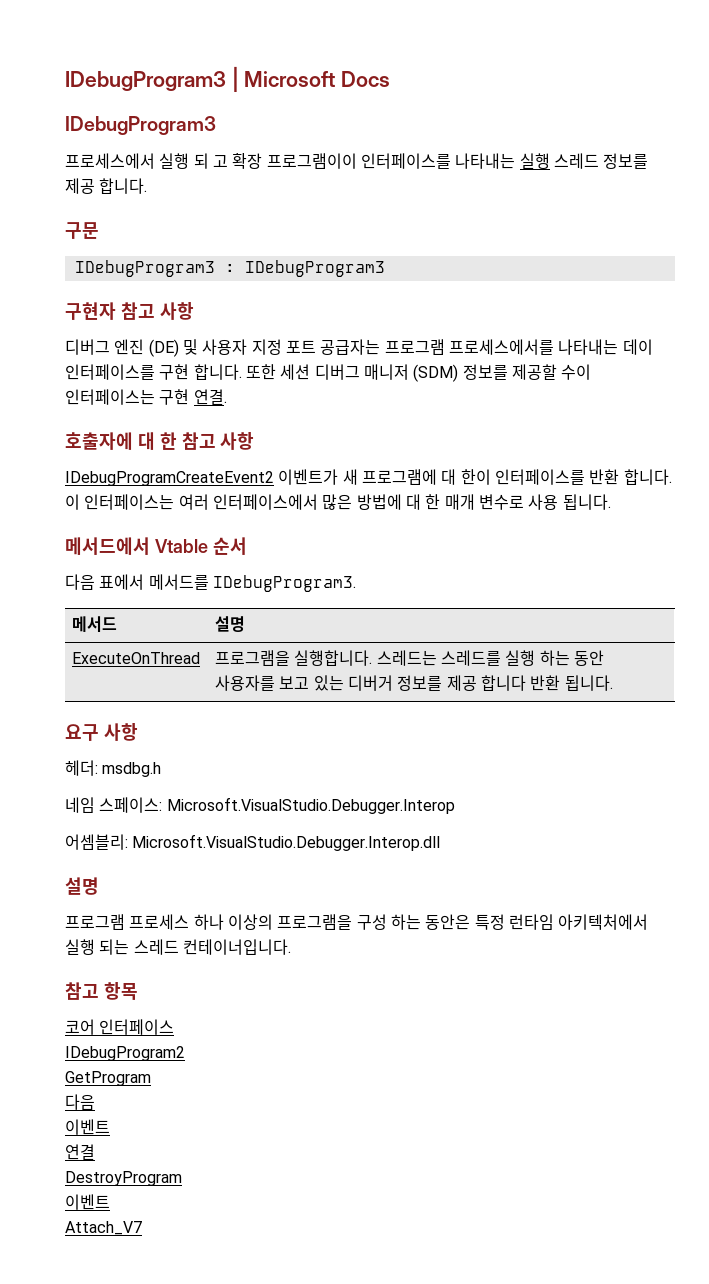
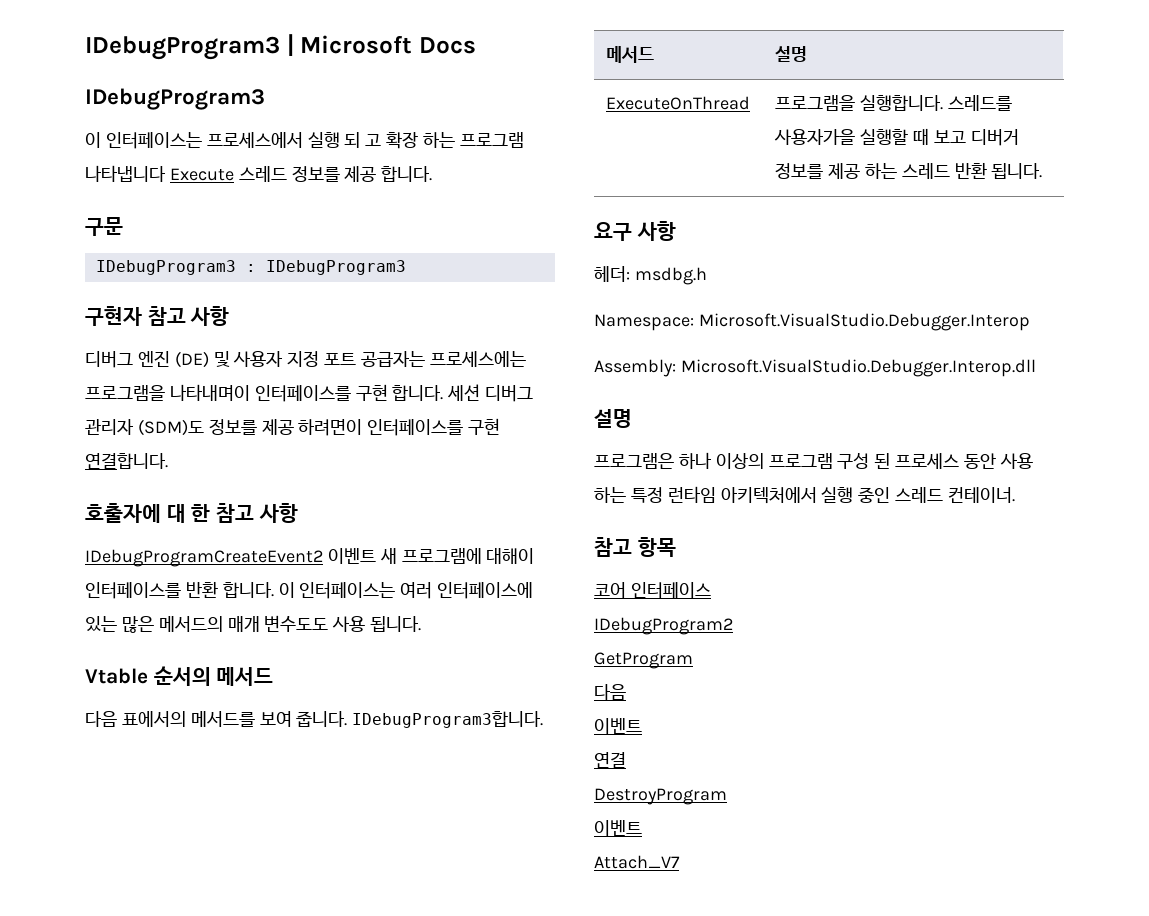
- 프로세스에서 실행 되 고 확장 프로그램이이 인터페이스를 나타내는 실행 스레드 정보를 제공 합니다.
+ 이 인터페이스는 프로세스에서 실행 되 고 확장 하는 프로그램 나타냅니다 Execute 스레드 정보를 제공 합니다.
- 디버그 엔진 (DE) 및 사용자 지정 포트 공급자는 프로그램 프로세스에서를 나타내는 데이 인터페이스를 구현 합니다.
+ 디버그 엔진 (DE) 및 사용자 지정 포트 공급자는 프로세스에는 프로그램을 나타내며이 인터페이스를 구현 합니다.
- 또한 세션 디버그 매니저 (SDM) 정보를 제공할 수이 인터페이스는 구현 연결.
+ 세션 디버그 관리자 (SDM)도 정보를 제공 하려면이 인터페이스를 구현 연결합니다.
- IDebugProgramCreateEvent2 이벤트가 새 프로그램에 대 한이 인터페이스를 반환 합니다.
+ IDebugProgramCreateEvent2 이벤트 새 프로그램에 대해이 인터페이스를 반환 합니다.
- 이 인터페이스는 여러 인터페이스에서 많은 방법에 대 한 매개 변수로 사용 됩니다.
- 메서드에서 Vtable 순서
- 다음 표에서 메서드를 IDebugProgram3.
+ 이 인터페이스는 여러 인터페이스에 있는 많은 메서드의 매개 변수도도 사용 됩니다.
+ Vtable 순서의 메서드
+ 다음 표에서의 메서드를 보여 줍니다. IDebugProgram3합니다.
- ExecuteOnThread | 프로그램을 실행합니다. 스레드는 스레드를 실행 하는 동안 사용자를 보고 있는 디버거 정보를 제공 합니다 반환 됩니다.
+ ExecuteOnThread | 프로그램을 실행합니다. 스레드를 사용자가을 실행할 때 보고 디버거 정보를 제공 하는 스레드 반환 됩니다.
- 네임 스페이스: Microsoft.VisualStudio.Debugger.Interop
+ Namespace: Microsoft.VisualStudio.Debugger.Interop
- 어셈블리: Microsoft.VisualStudio.Debugger.Interop.dll
+ Assembly: Microsoft.VisualStudio.Debugger.Interop.dll
- 프로그램 프로세스 하나 이상의 프로그램을 구성 하는 동안은 특정 런타임 아키텍처에서 실행 되는 스레드 컨테이너입니다.
+ 프로그램은 하나 이상의 프로그램 구성 된 프로세스 동안 사용 하는 특정 런타임 아키텍처에서 실행 중인 스레드 컨테이너.

